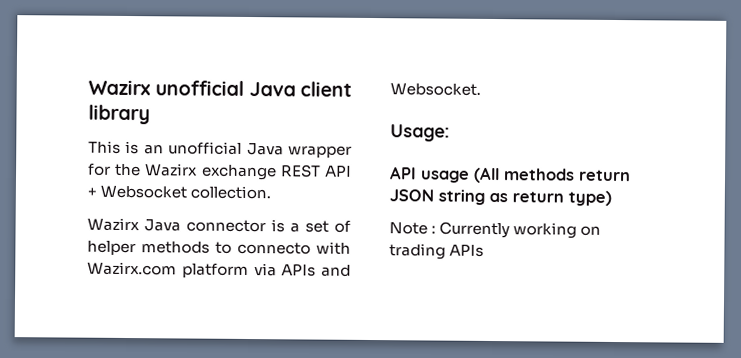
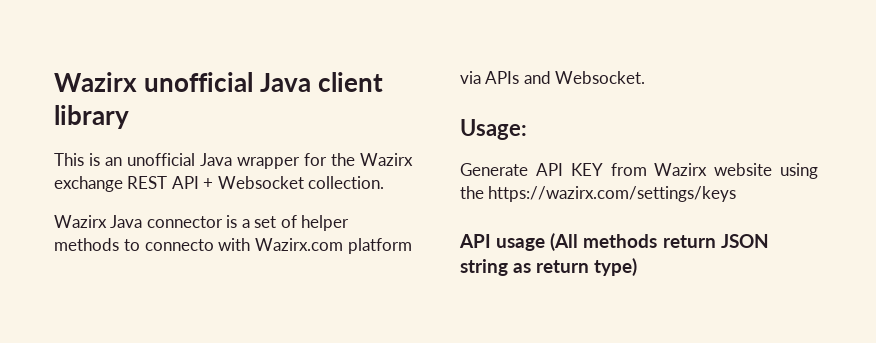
+ Generate API KEY from Wazirx website using the https://wazirx.com/settings/keys
- Note : Currently working on trading APIs

